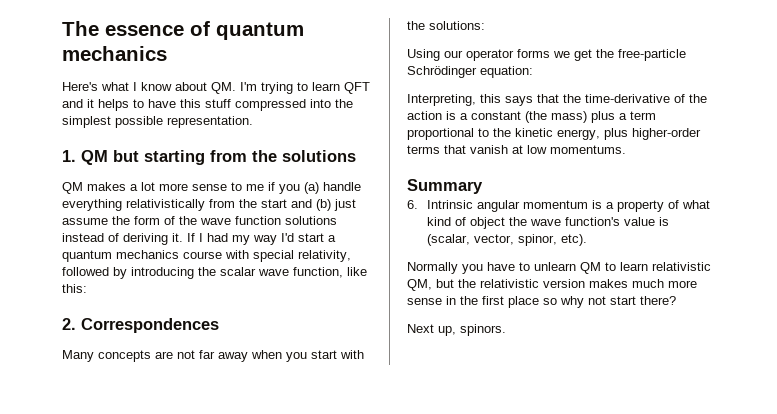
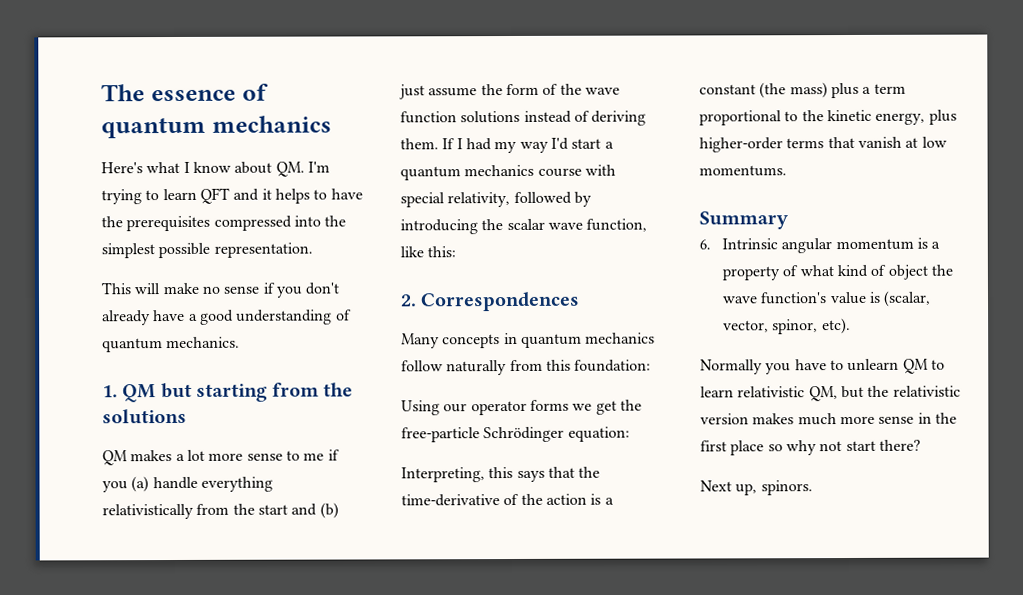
- Here's what I know about QM. I'm trying to learn QFT and it helps to have this stuff compressed into the simplest possible representation.
+ Here's what I know about QM. I'm trying to learn QFT and it helps to have the prerequisites compressed into the simplest possible representation.
+ This will make no sense if you don't already have a good understanding of quantum mechanics.
- QM makes a lot more sense to me if you (a) handle everything relativistically from the start and (b) just assume the form of the wave function solutions instead of deriving it.
+ QM makes a lot more sense to me if you (a) handle everything relativistically from the start and (b) just assume the form of the wave function solutions instead of deriving them.
- Many concepts are not far away when you start with the solutions:
+ Many concepts in quantum mechanics follow naturally from this foundation:

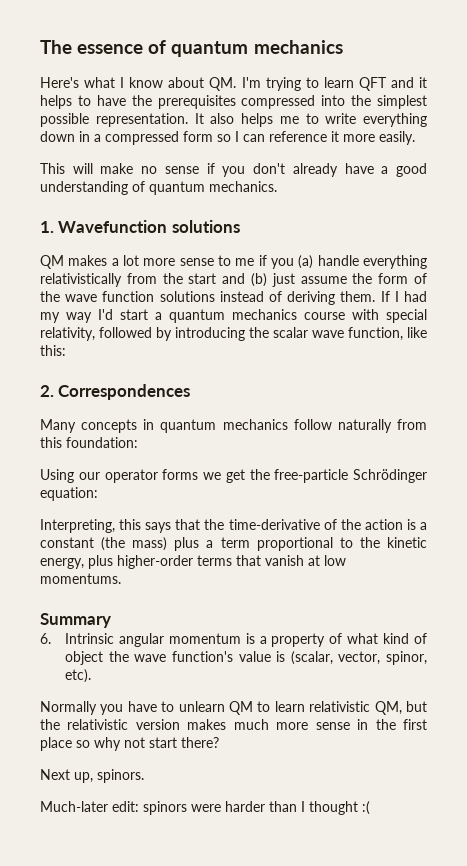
+ It also helps me to write everything down in a compressed form so I can reference it more easily.
- 1. QM but starting from the solutions
+ 1. Wavefunction solutions
+ Much-later edit: spinors were harder than I thought :(

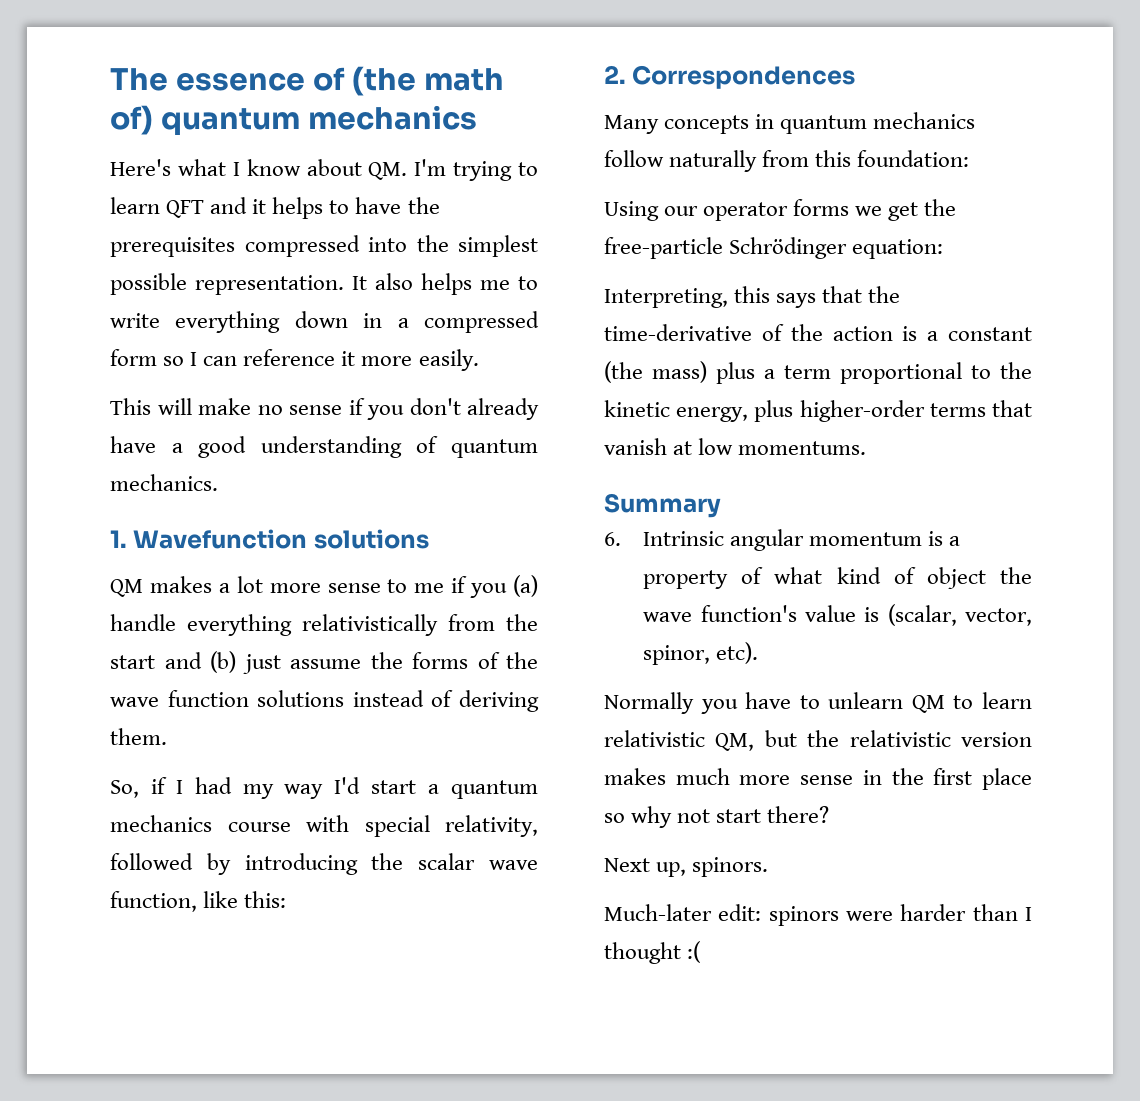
- The essence of quantum mechanics
+ The essence of (the math of) quantum mechanics
- QM makes a lot more sense to me if you (a) handle everything relativistically from the start and (b) just assume the form of the wave function solutions instead of deriving them. If I had my way I'd start a quantum mechanics course with special relativity, followed by introducing the scalar wave function, like this:
+ QM makes a lot more sense to me if you (a) handle everything relativistically from the start and (b) just assume the forms of the wave function solutions instead of deriving them.
+ So, if I had my way I'd start a quantum mechanics course with special relativity, followed by introducing the scalar wave function, like this:

